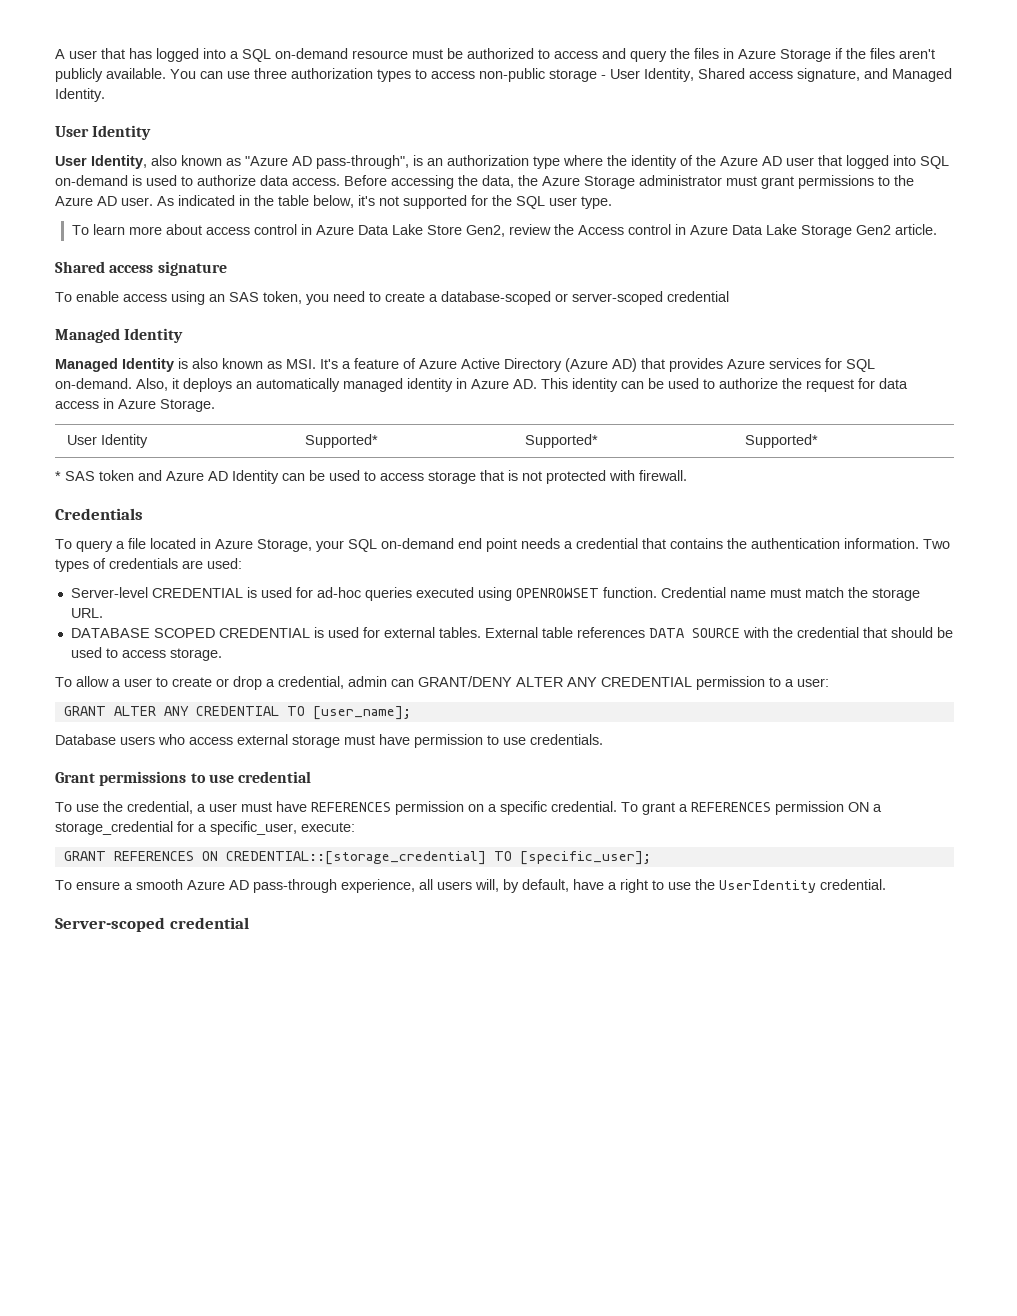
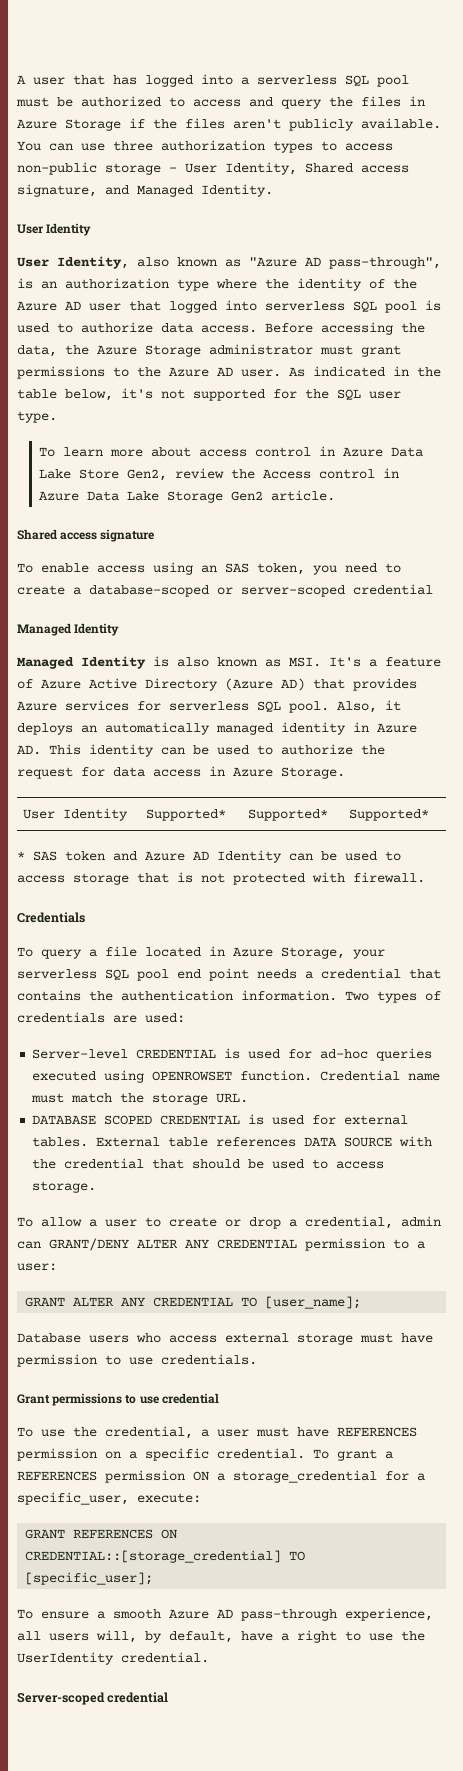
- A user that has logged into a SQL on-demand resource must be authorized to access and query the files in Azure Storage if the files aren't publicly available.
+ A user that has logged into a serverless SQL pool must be authorized to access and query the files in Azure Storage if the files aren't publicly available.
- User Identity, also known as "Azure AD pass-through", is an authorization type where the identity of the Azure AD user that logged into SQL on-demand is used to authorize data access.
+ User Identity, also known as "Azure AD pass-through", is an authorization type where the identity of the Azure AD user that logged into serverless SQL pool is used to authorize data access.
- Managed Identity is also known as MSI. It's a feature of Azure Active Directory (Azure AD) that provides Azure services for SQL on-demand.
+ Managed Identity is also known as MSI. It's a feature of Azure Active Directory (Azure AD) that provides Azure services for serverless SQL pool.
- To query a file located in Azure Storage, your SQL on-demand end point needs a credential that contains the authentication information.
+ To query a file located in Azure Storage, your serverless SQL pool end point needs a credential that contains the authentication information.

